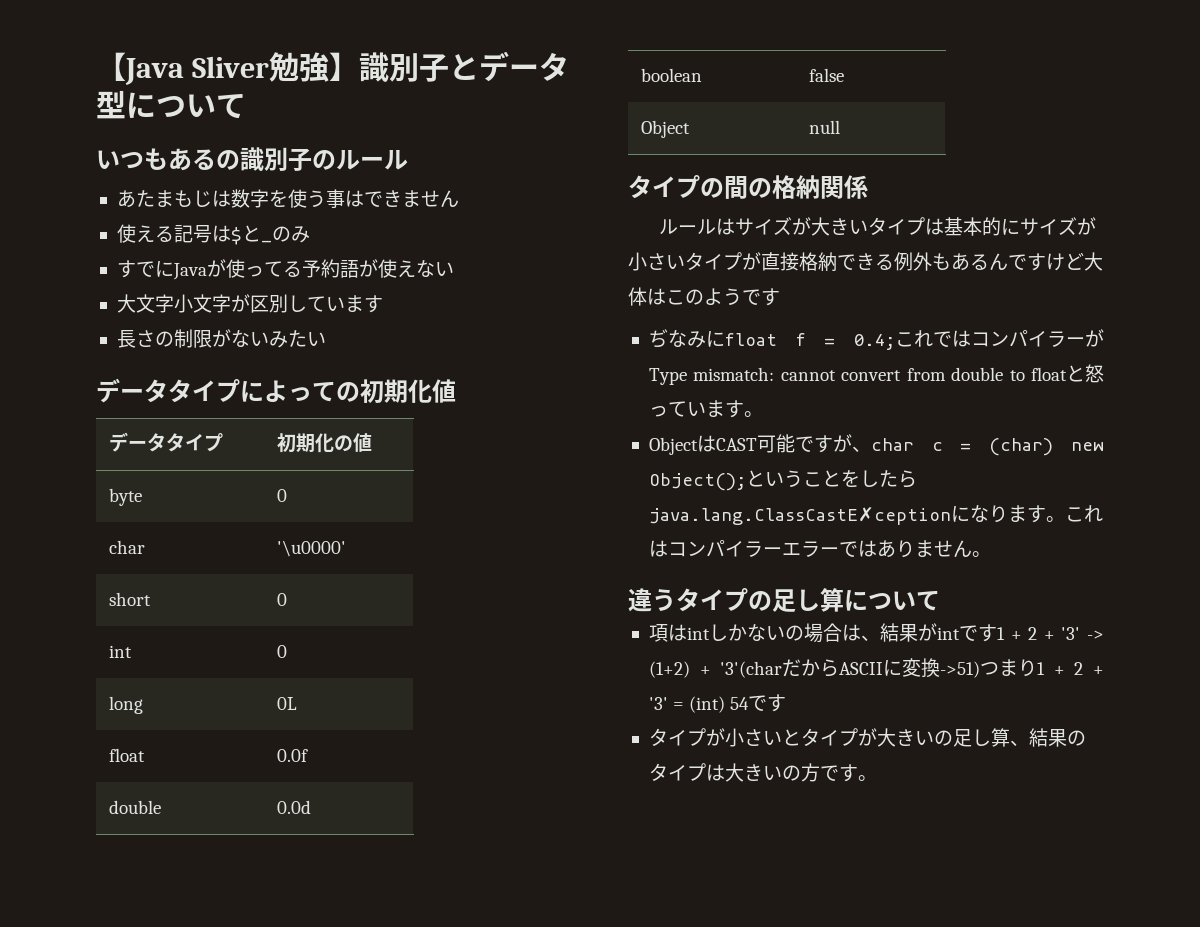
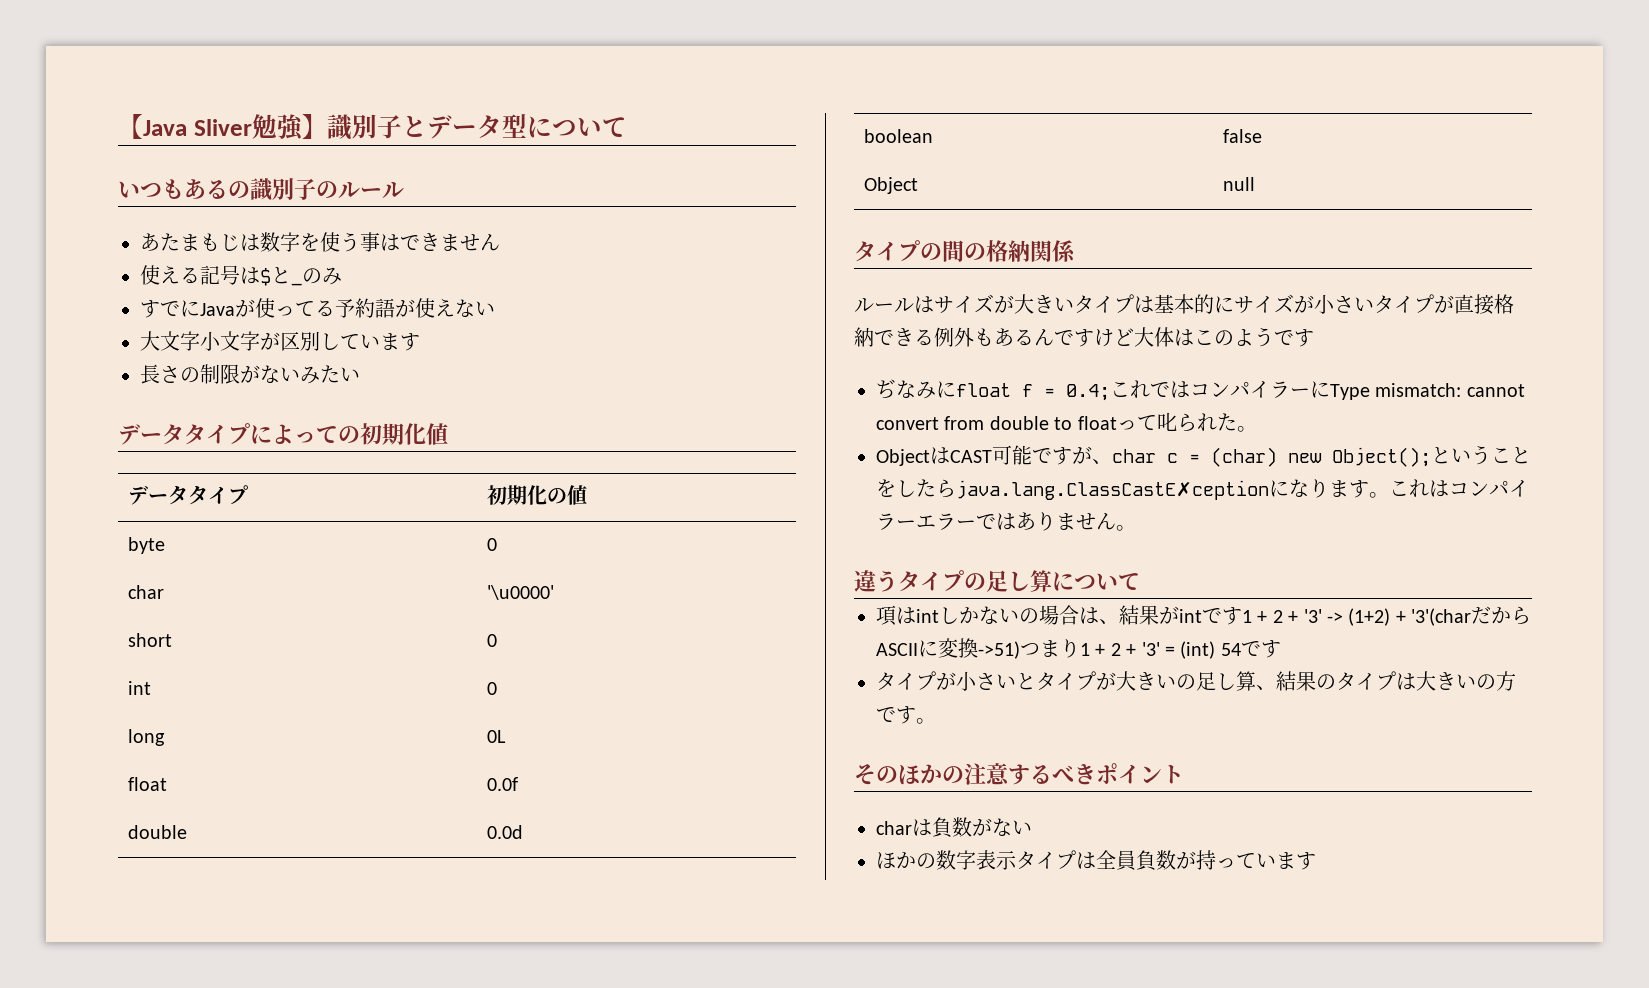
- ぢなみにfloat f = 0.4;これではコンパイラーがType mismatch: cannot convert from double to floatと怒っています。
+ ぢなみにfloat f = 0.4;これではコンパイラーにType mismatch: cannot convert from double to floatって叱られた。
+ そのほかの注意するべきポイント
+ charは負数がない
+ ほかの数字表示タイプは全員負数が持っています

